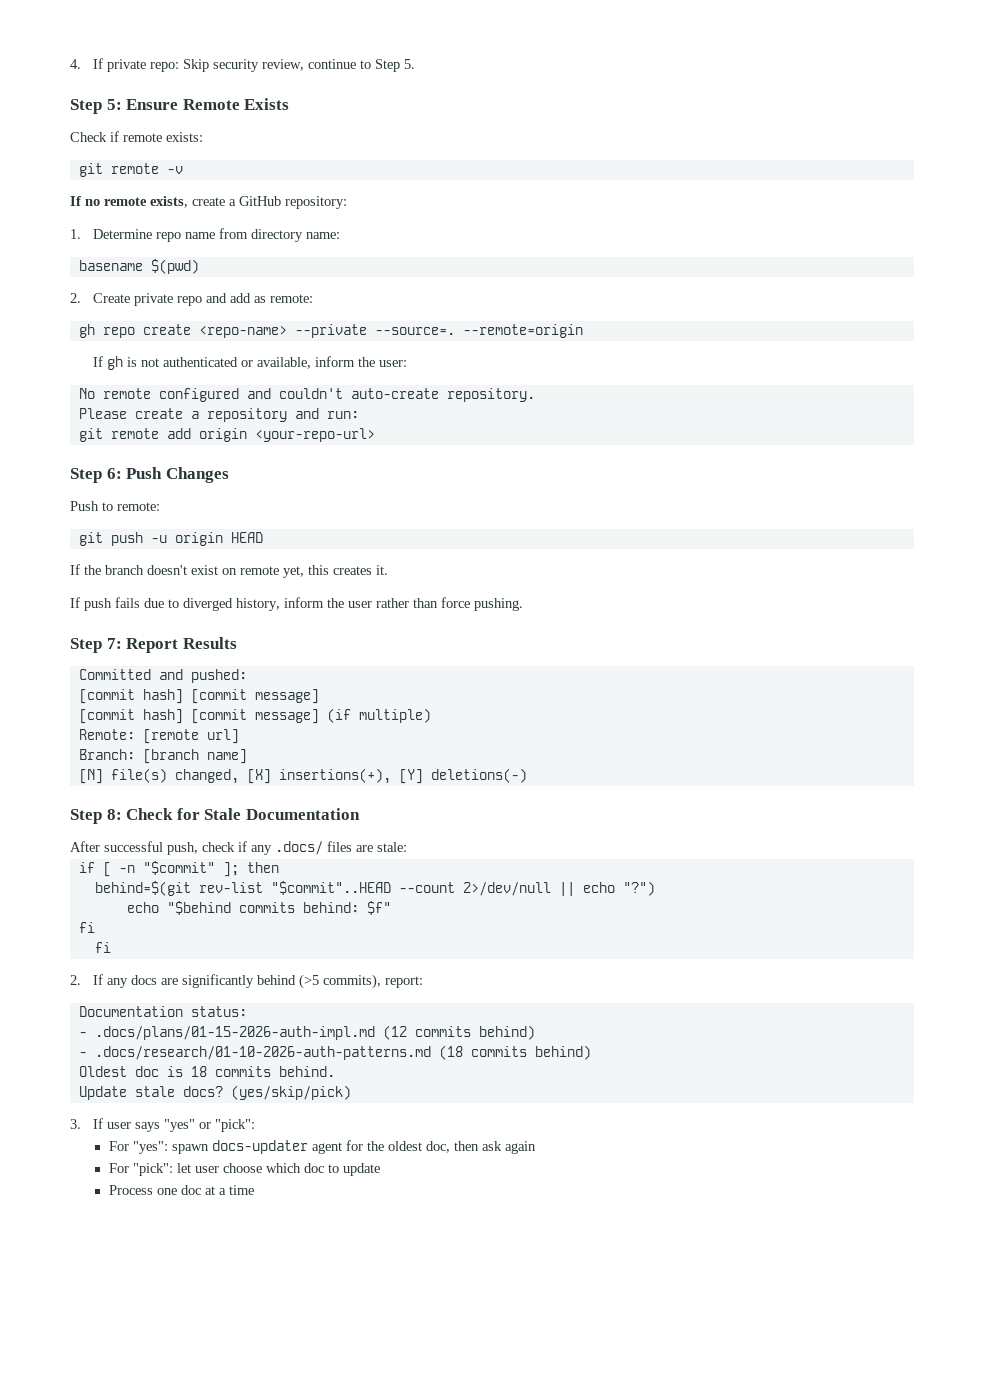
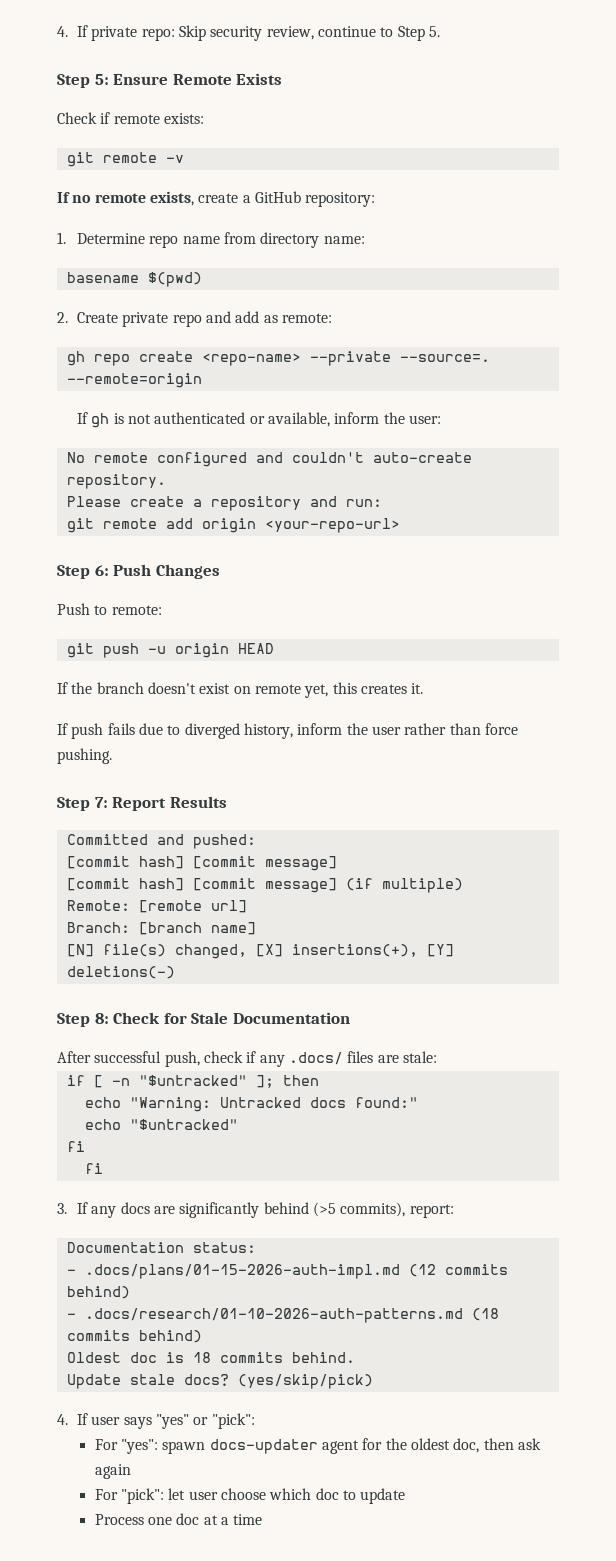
- if [ -n "$commit" ]; then
+ if [ -n "$untracked" ]; then
- behind=$(git rev-list "$commit"..HEAD --count 2>/dev/null || echo "?")
- echo "$behind commits behind: $f"
+ echo "Warning: Untracked docs found:"
+ echo "$untracked"
- 2. If any docs are significantly behind (>5 commits), report:
+ 3. If any docs are significantly behind (>5 commits), report:
- 3. If user says "yes" or "pick":
+ 4. If user says "yes" or "pick":

